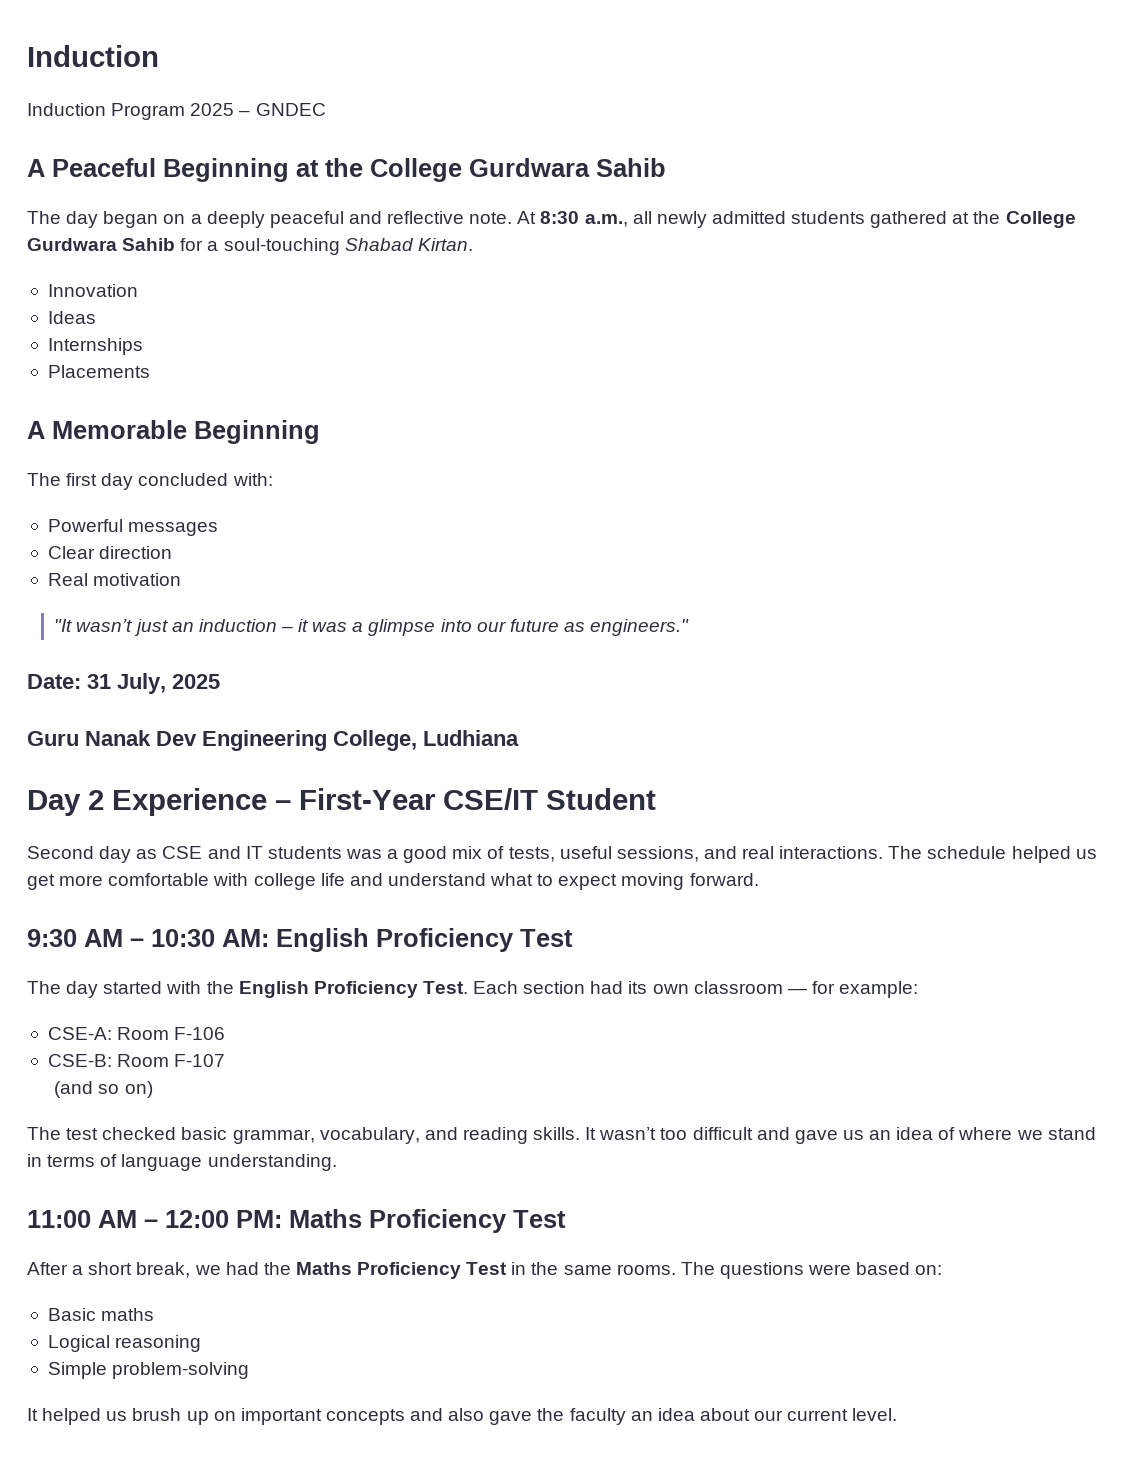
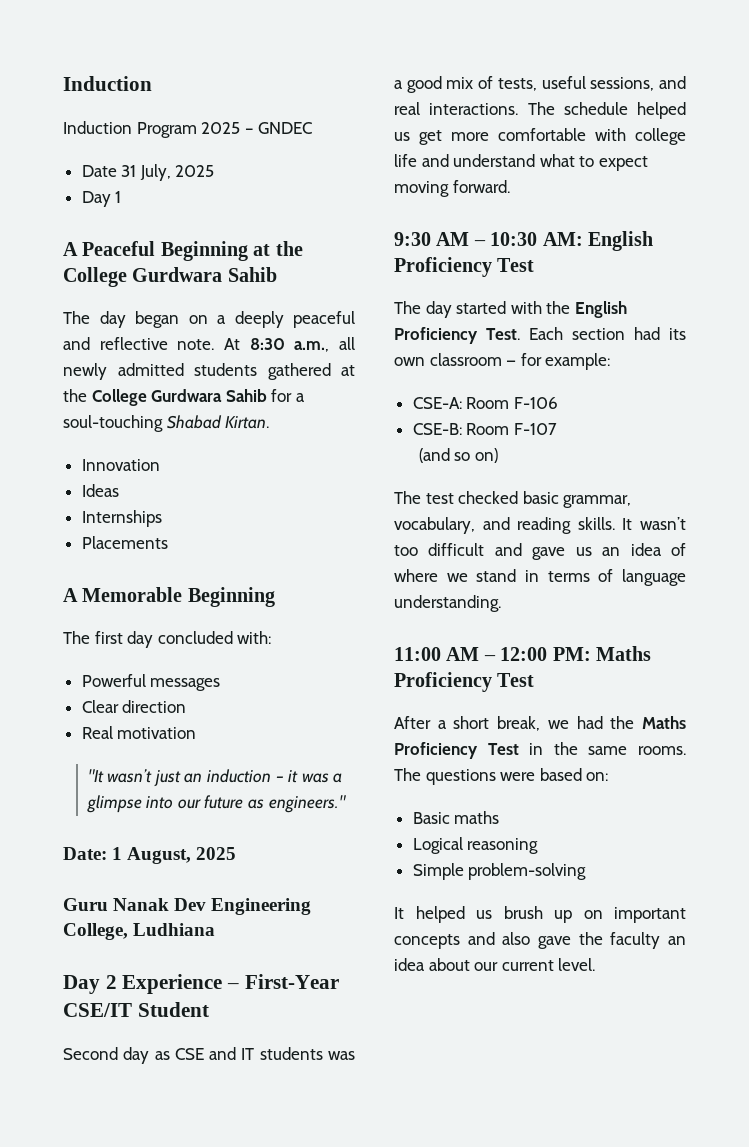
+ Date 31 July, 2025
+ Day 1
- Date: 31 July, 2025
+ Date: 1 August, 2025

